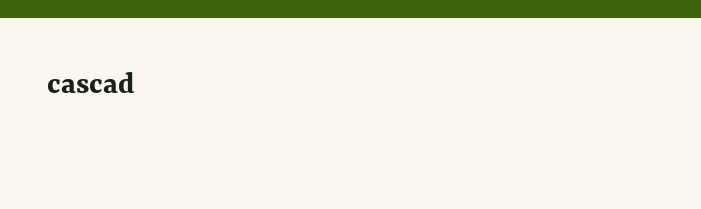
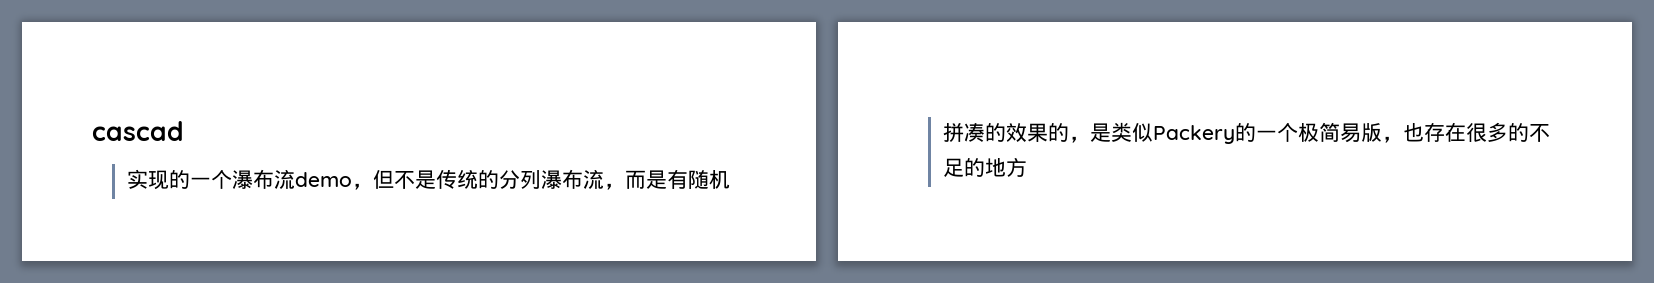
+ 实现的一个瀑布流demo，但不是传统的分列瀑布流，而是有随机拼凑的效果的，是类似Packery的一个极简易版，也存在很多的不足的地方

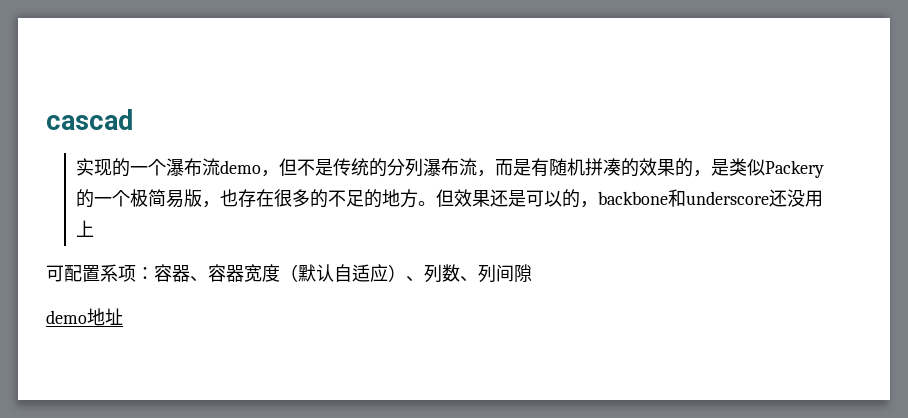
- 实现的一个瀑布流demo，但不是传统的分列瀑布流，而是有随机拼凑的效果的，是类似Packery的一个极简易版，也存在很多的不足的地方
+ 实现的一个瀑布流demo，但不是传统的分列瀑布流，而是有随机拼凑的效果的，是类似Packery的一个极简易版，也存在很多的不足的地方。但效果还是可以的，backbone和underscore还没用上
+ 可配置系项：容器、容器宽度（默认自适应）、列数、列间隙
+ demo地址

